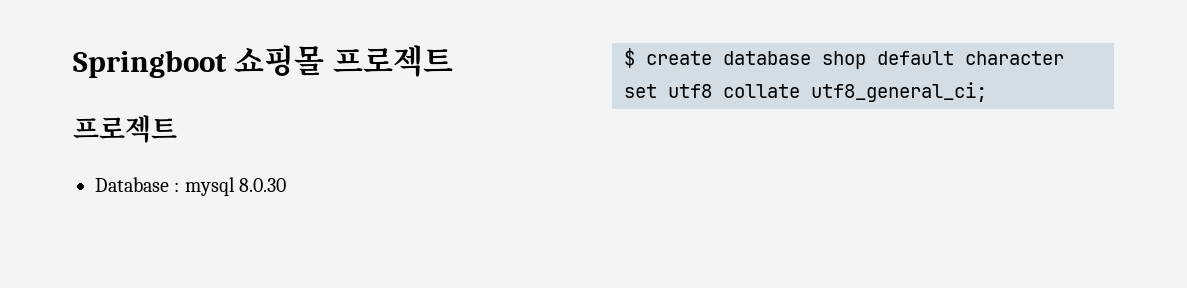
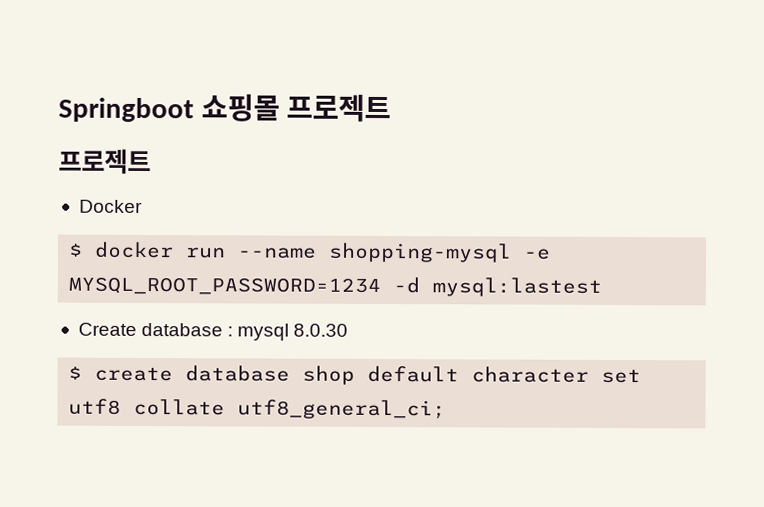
- Database : mysql 8.0.30
+ Docker
+ $ docker run --name shopping-mysql -e MYSQL_ROOT_PASSWORD=1234 -d mysql:lastest
+ Create database : mysql 8.0.30

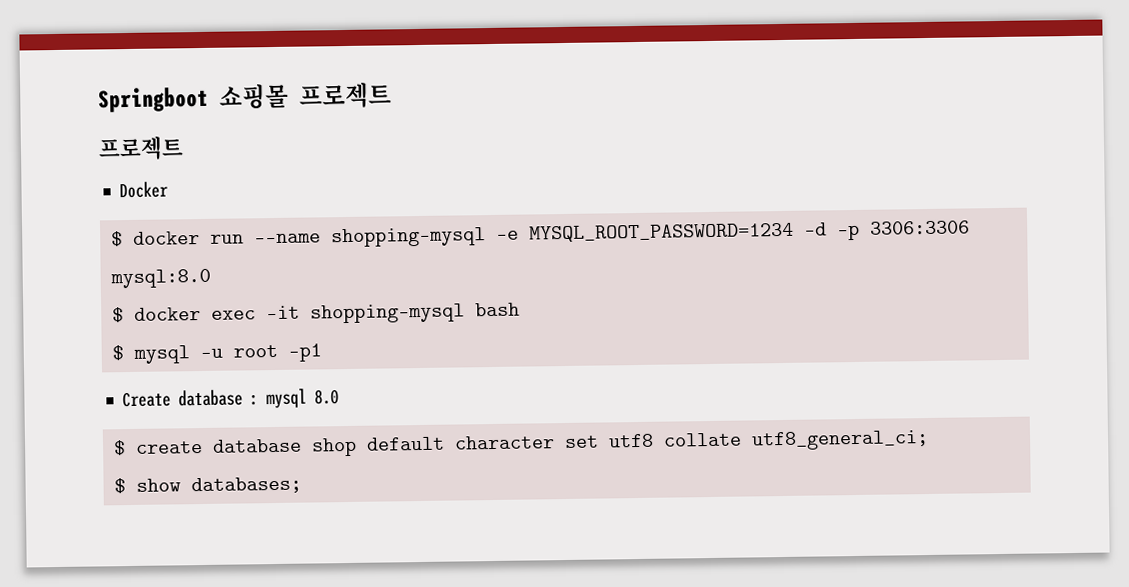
- $ docker run --name shopping-mysql -e MYSQL_ROOT_PASSWORD=1234 -d mysql:lastest
+ $ docker run --name shopping-mysql -e MYSQL_ROOT_PASSWORD=1234 -d -p 3306:3306 mysql:8.0
+ $ docker exec -it shopping-mysql bash
+ $ mysql -u root -p1
- Create database : mysql 8.0.30
+ Create database : mysql 8.0
+ $ show databases;

